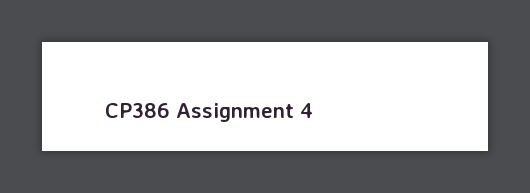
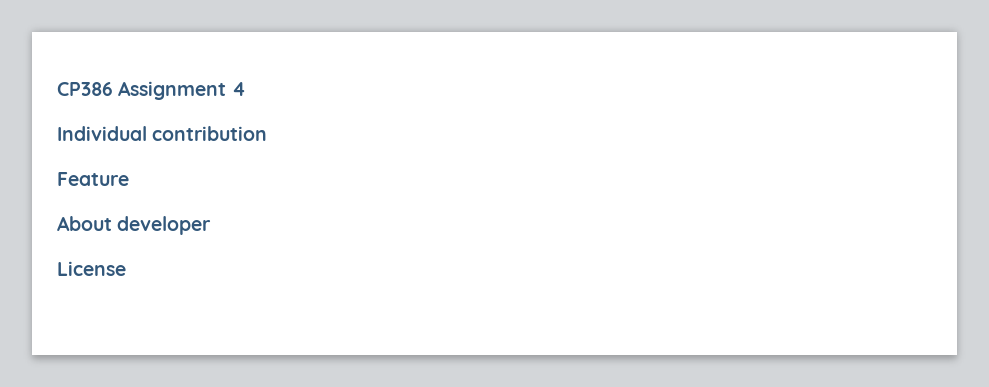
+ Individual contribution
+ Feature
+ About developer
+ License

